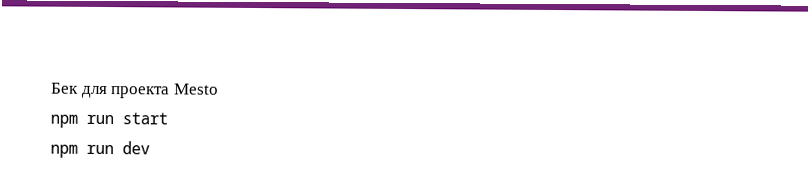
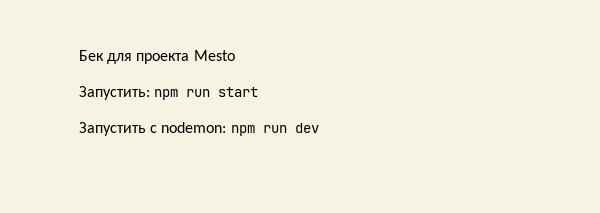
- npm run start
+ Запустить: npm run start
- npm run dev
+ Запустить с nodemon: npm run dev

